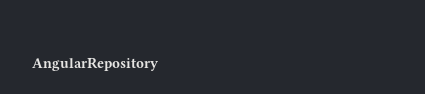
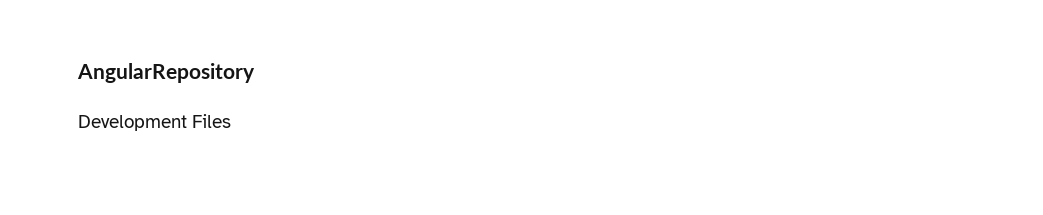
+ Development Files

